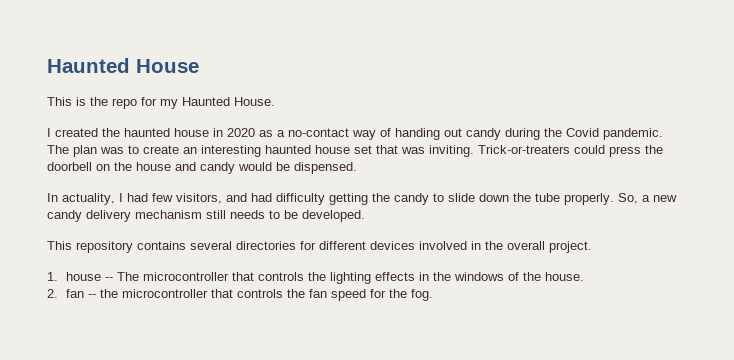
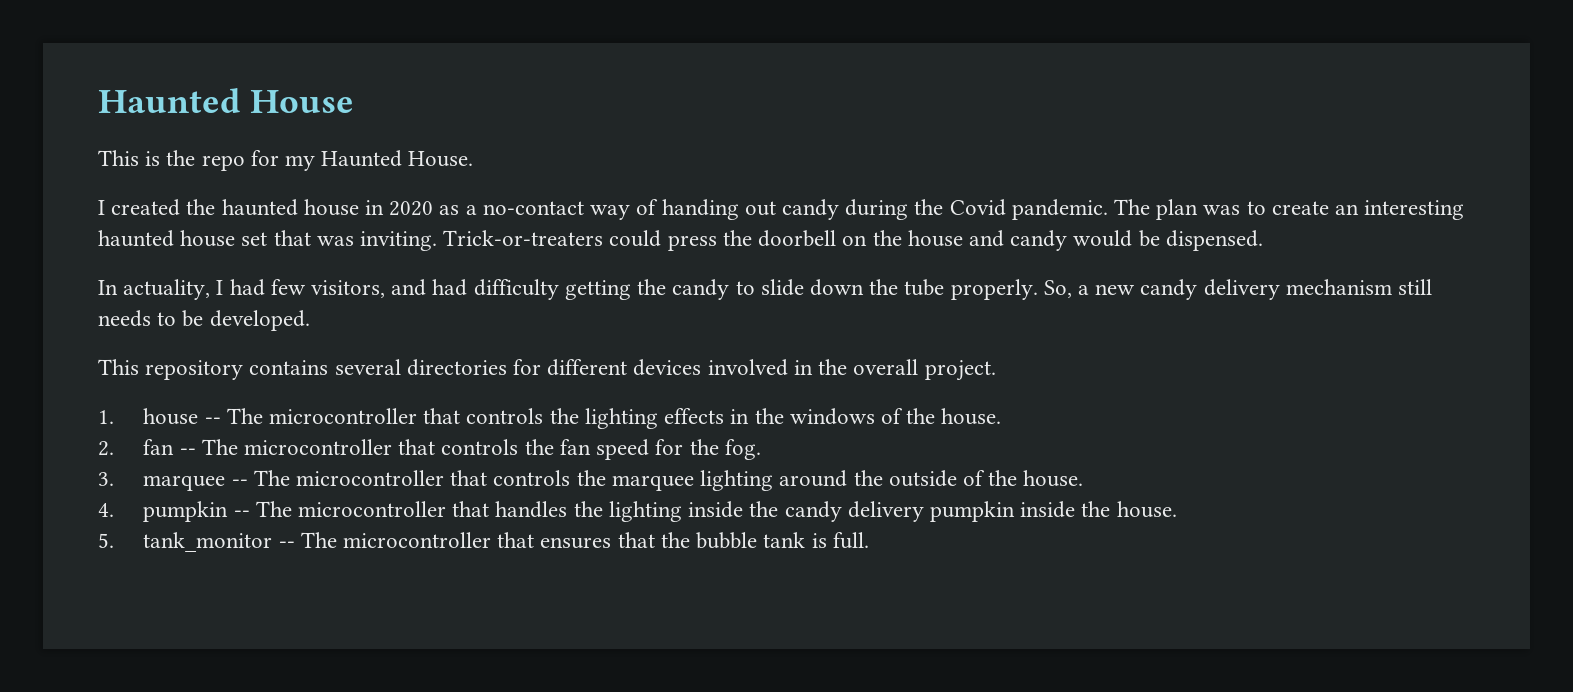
- 2. fan -- the microcontroller that controls the fan speed for the fog.
+ 2. fan -- The microcontroller that controls the fan speed for the fog.
+ 3. marquee -- The microcontroller that controls the marquee lighting around the outside of the house.
+ 4. pumpkin -- The microcontroller that handles the lighting inside the candy delivery pumpkin inside the house.
+ 5. tank_monitor -- The microcontroller that ensures that the bubble tank is full.

